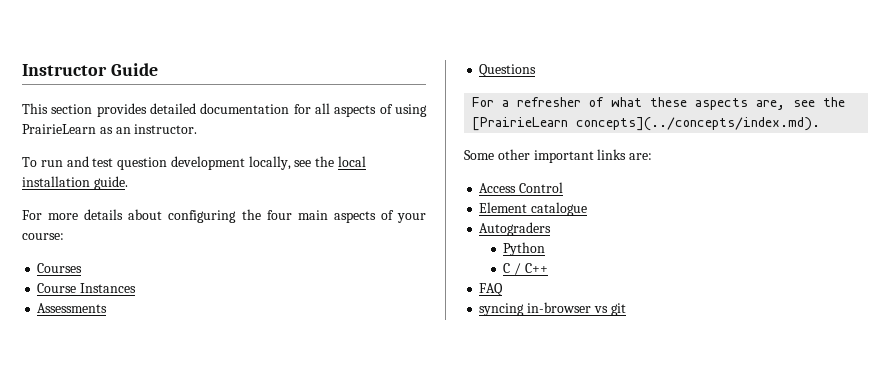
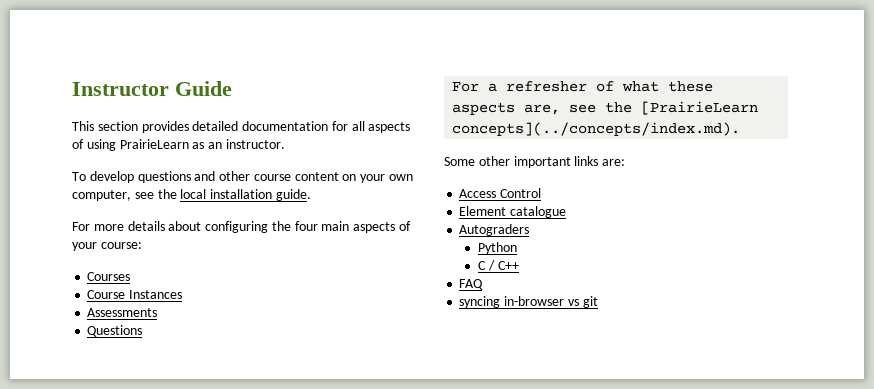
- To run and test question development locally, see the local installation guide.
+ To develop questions and other course content on your own computer, see the local installation guide.

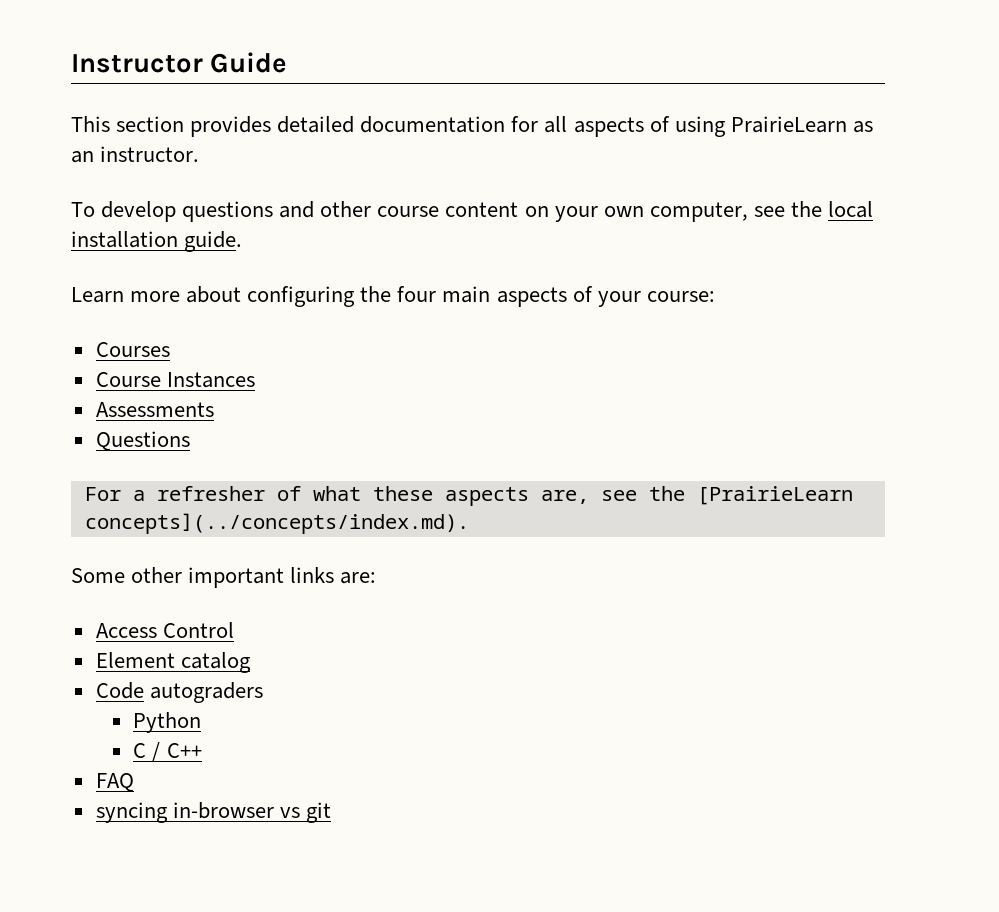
- For more details about configuring the four main aspects of your course:
+ Learn more about configuring the four main aspects of your course:
- Element catalogue
- Autograders
+ Element catalog
+ Code autograders

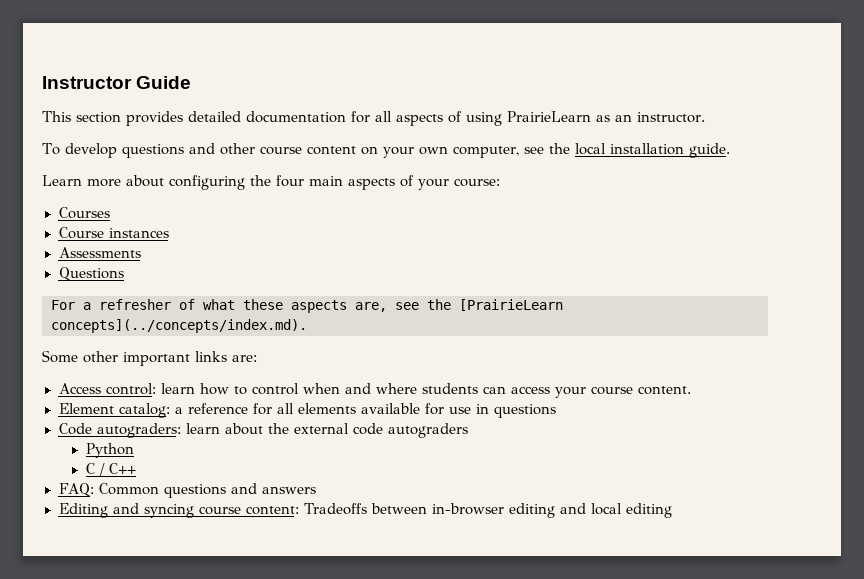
- Course Instances
+ Course instances
- Access Control
- Element catalog
- Code autograders
+ Access control: learn how to control when and where students can access your course content.
+ Element catalog: a reference for all elements available for use in questions
+ Code autograders: learn about the external code autograders
- FAQ
- syncing in-browser vs git
+ FAQ: Common questions and answers
+ Editing and syncing course content: Tradeoffs between in-browser editing and local editing

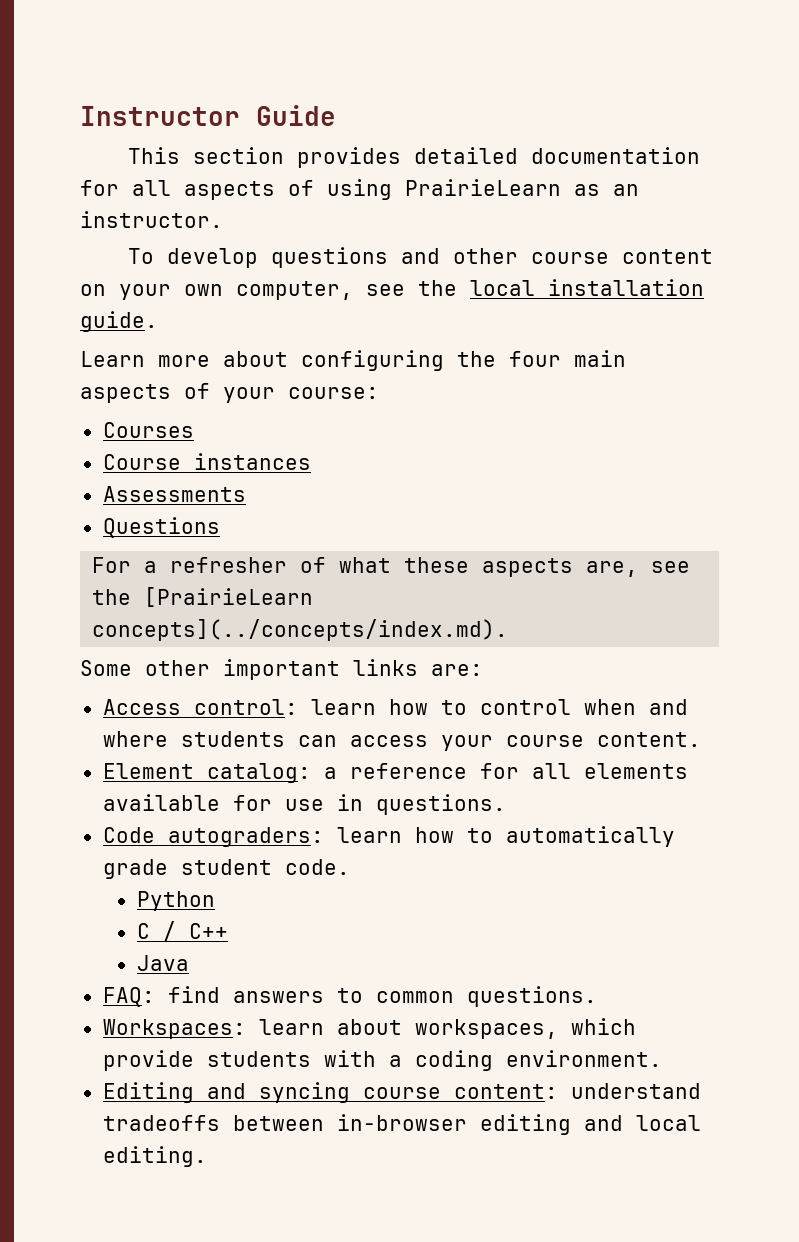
- Element catalog: a reference for all elements available for use in questions
+ Element catalog: a reference for all elements available for use in questions.
- Code autograders: learn about the external code autograders
+ Code autograders: learn how to automatically grade student code.
+ Java
- FAQ: Common questions and answers
+ FAQ: find answers to common questions.
+ Workspaces: learn about workspaces, which provide students with a coding environment.
- Editing and syncing course content: Tradeoffs between in-browser editing and local editing
+ Editing and syncing course content: understand tradeoffs between in-browser editing and local editing.

